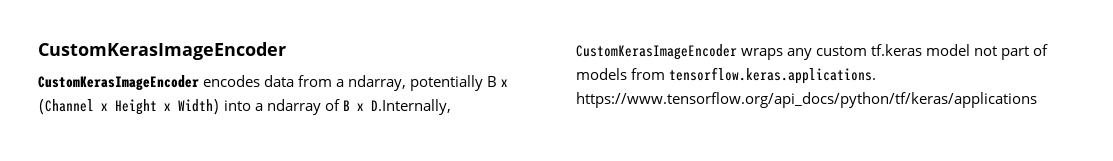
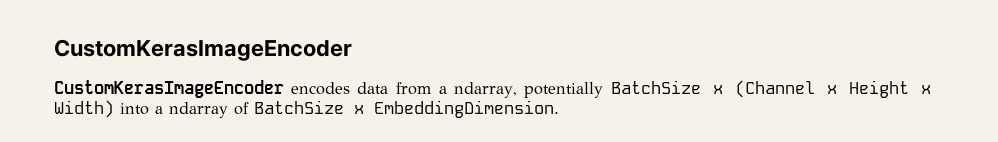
- CustomKerasImageEncoder encodes data from a ndarray, potentially B x (Channel x Height x Width) into a ndarray of B x D.Internally, CustomKerasImageEncoder wraps any custom tf.keras model not part of models from tensorflow.keras.applications. https://www.tensorflow.org/api_docs/python/tf/keras/applications
+ CustomKerasImageEncoder encodes data from a ndarray, potentially BatchSize x (Channel x Height x Width) into a ndarray of BatchSize x EmbeddingDimension.

